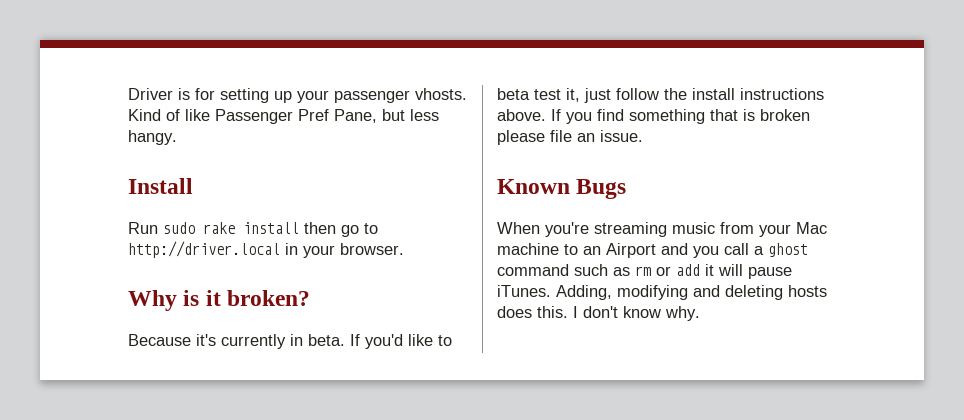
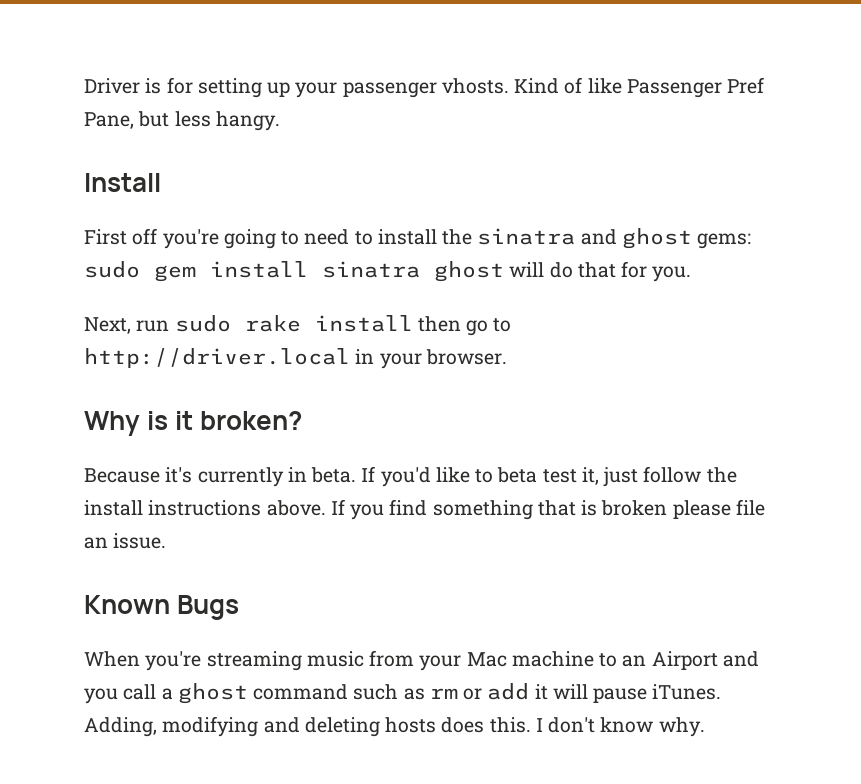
- Run sudo rake install then go to http://driver.local in your browser.
+ First off you're going to need to install the sinatra and ghost gems: sudo gem install sinatra ghost will do that for you.
+ Next, run sudo rake install then go to http://driver.local in your browser.

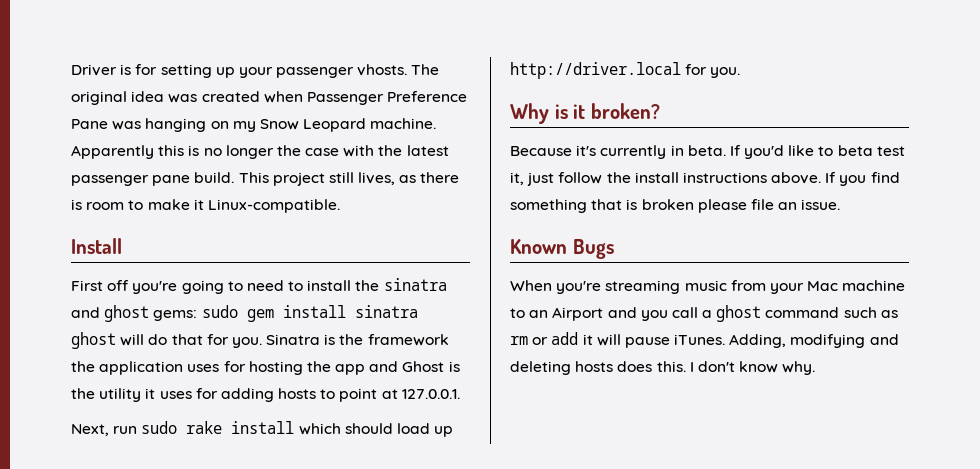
- Kind of like Passenger Pref Pane, but less hangy.
+ The original idea was created when Passenger Preference Pane was hanging on my Snow Leopard machine. Apparently this is no longer the case with the latest passenger pane build. This project still lives, as there is room to make it Linux-compatible.
+ Sinatra is the framework the application uses for hosting the app and Ghost is the utility it uses for adding hosts to point at 127.0.0.1.
- Next, run sudo rake install then go to http://driver.local in your browser.
+ Next, run sudo rake install which should load up http://driver.local for you.

